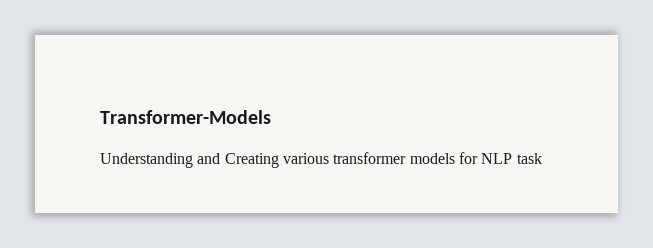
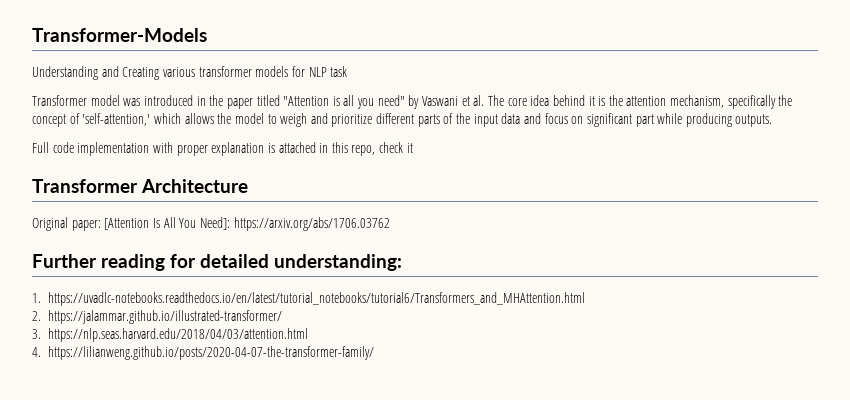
+ Transformer model was introduced in the paper titled "Attention is all you need" by Vaswani et al. The core idea behind it is the attention mechanism, specifically the concept of 'self-attention,' which allows the model to weigh and prioritize different parts of the input data and focus on significant part while producing outputs.
+ Full code implementation with proper explanation is attached in this repo, check it
+ Transformer Architecture
+ Original paper: [Attention Is All You Need]: https://arxiv.org/abs/1706.03762
+ Further reading for detailed understanding:
+ 1. https://uvadlc-notebooks.readthedocs.io/en/latest/tutorial_notebooks/tutorial6/Transformers_and_MHAttention.html
+ 2. https://jalammar.github.io/illustrated-transformer/
+ 3. https://nlp.seas.harvard.edu/2018/04/03/attention.html
+ 4. https://lilianweng.github.io/posts/2020-04-07-the-transformer-family/

